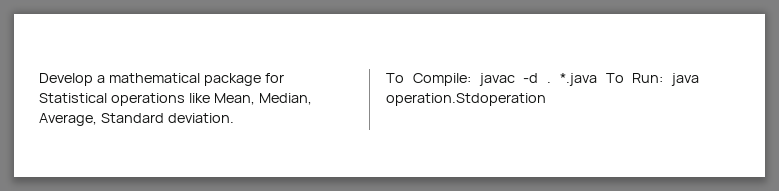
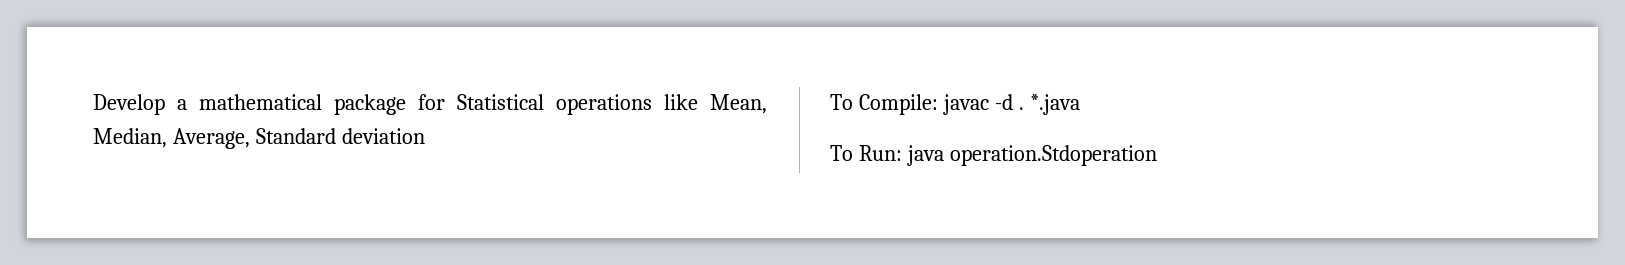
- Develop a mathematical package for Statistical operations like Mean, Median, Average, Standard deviation.
+ Develop a mathematical package for Statistical operations like Mean, Median, Average, Standard deviation
- *.java To Run: java operation.Stdoperation
+ *.java
+ To Run: java operation.Stdoperation

